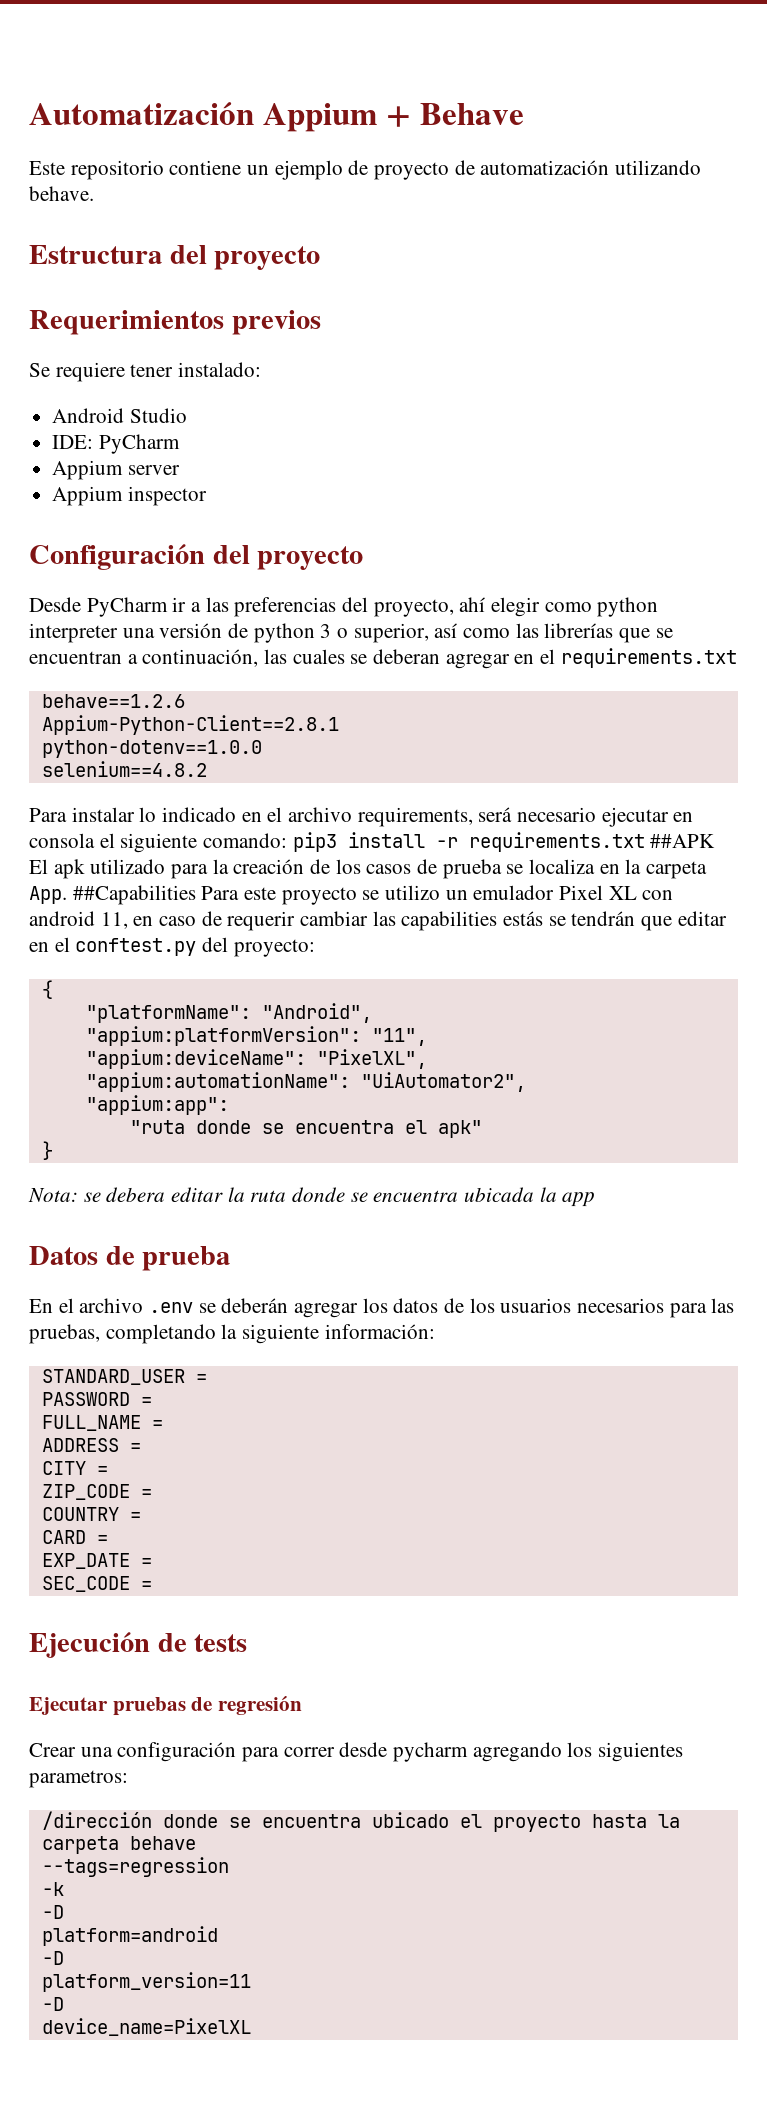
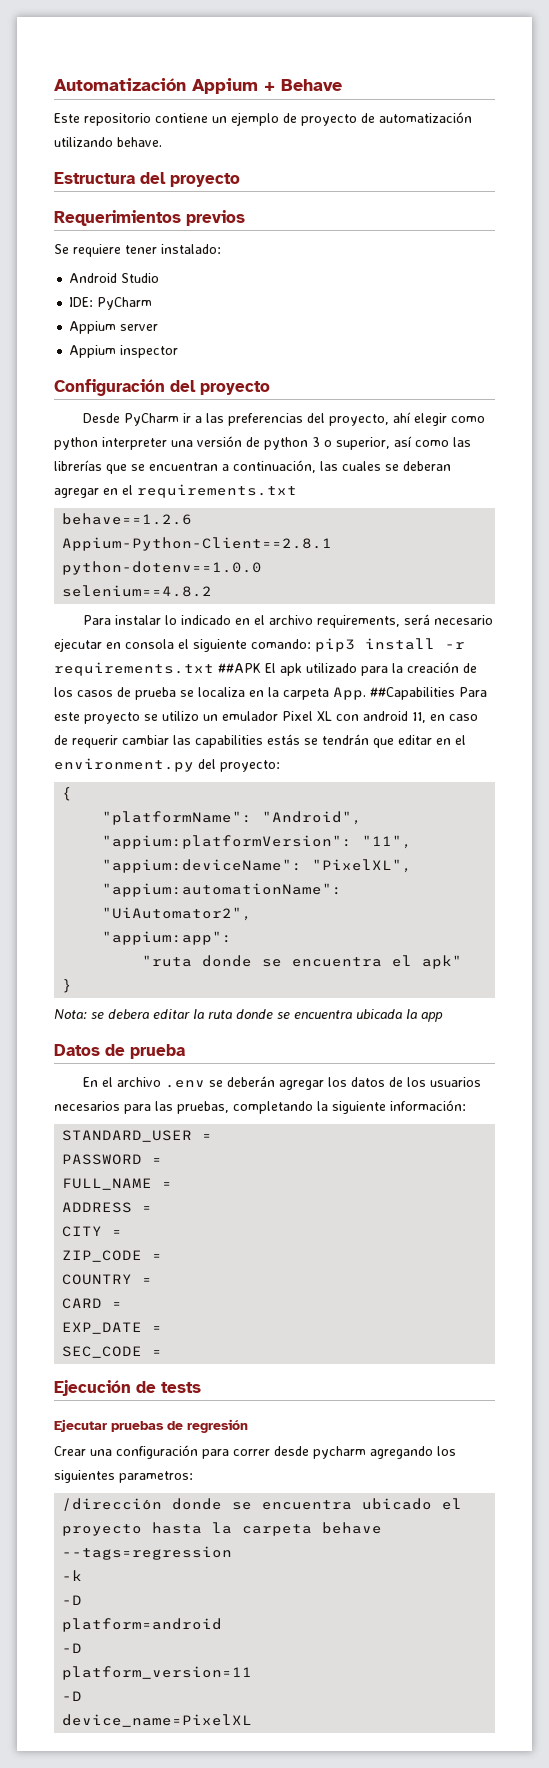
- pip3 install -r requirements.txt ##APK El apk utilizado para la creación de los casos de prueba se localiza en la carpeta App. ##Capabilities Para este proyecto se utilizo un emulador Pixel XL con android 11, en caso de requerir cambiar las capabilities estás se tendrán que editar en el conftest.py del proyecto:
+ pip3 install -r requirements.txt ##APK El apk utilizado para la creación de los casos de prueba se localiza en la carpeta App. ##Capabilities Para este proyecto se utilizo un emulador Pixel XL con android 11, en caso de requerir cambiar las capabilities estás se tendrán que editar en el environment.py del proyecto:

